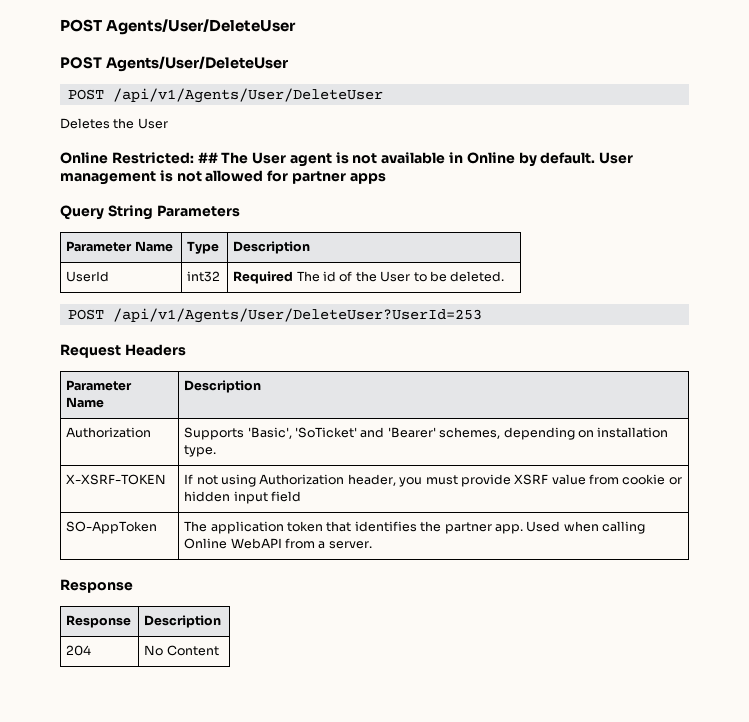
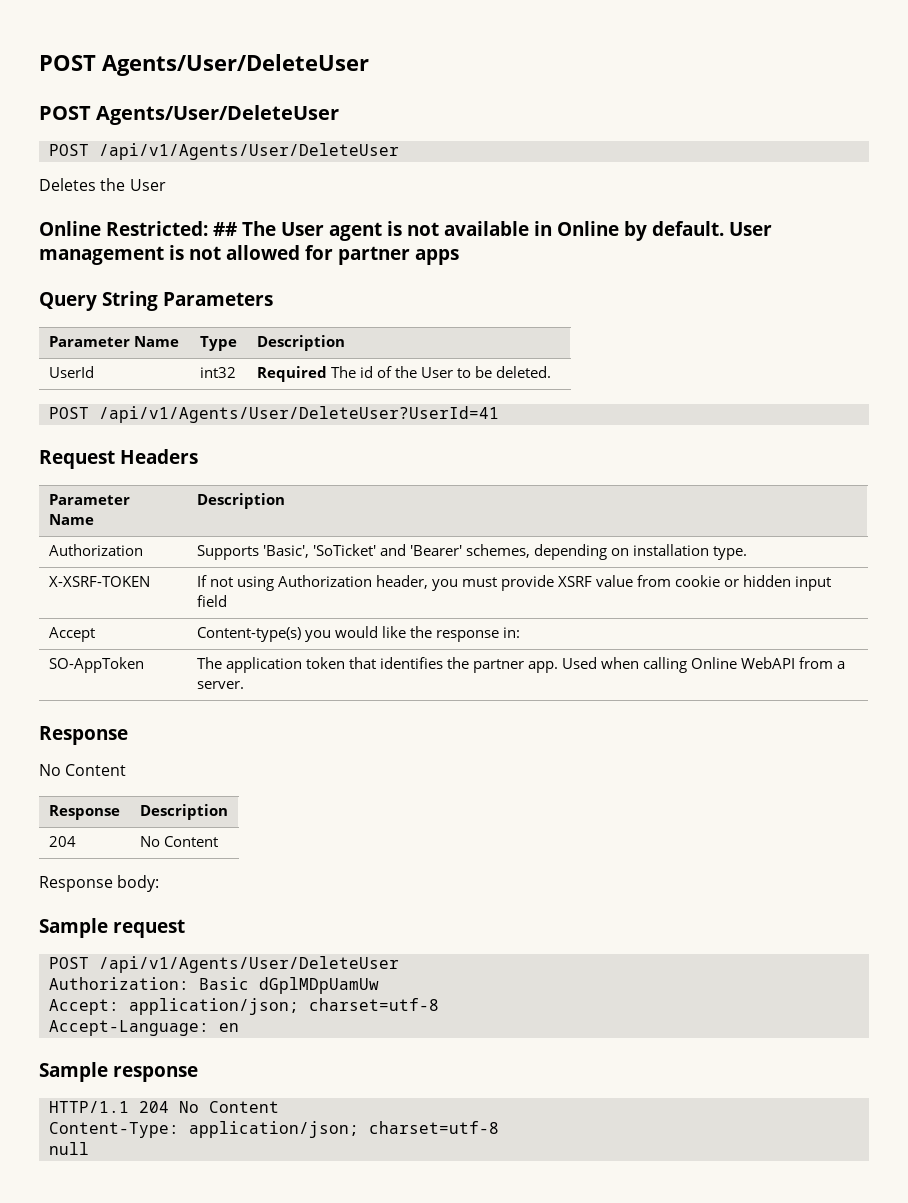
- POST /api/v1/Agents/User/DeleteUser?UserId=253
+ POST /api/v1/Agents/User/DeleteUser?UserId=41
+ Accept | Content-type(s) you would like the response in:
  SO-AppToken | The application token that identifies the partner app. Used when calling Online WebAPI from a server.
  Response
+ No Content
+ Response body:
+ Sample request
+ POST /api/v1/Agents/User/DeleteUser
+ Authorization: Basic dGplMDpUamUw
+ Accept: application/json; charset=utf-8
+ Accept-Language: en
+ Sample response
+ HTTP/1.1 204 No Content
+ Content-Type: application/json; charset=utf-8
+ null

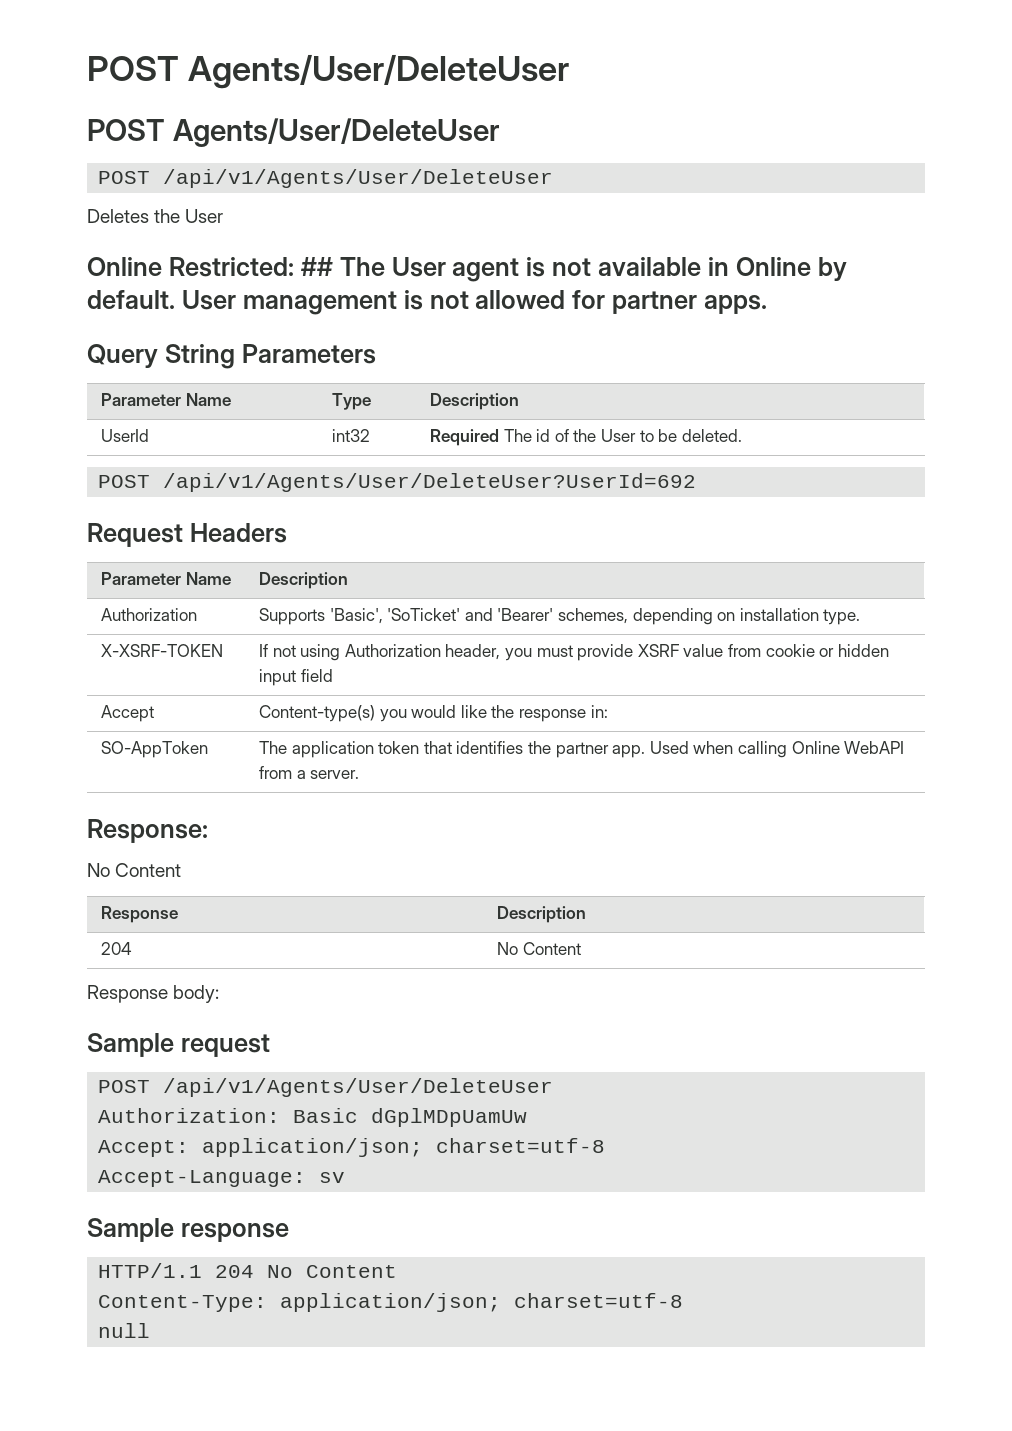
- User management is not allowed for partner apps
+ User management is not allowed for partner apps.
- POST /api/v1/Agents/User/DeleteUser?UserId=41
+ POST /api/v1/Agents/User/DeleteUser?UserId=692
  SO-AppToken | The application token that identifies the partner app. Used when calling Online WebAPI from a server.
- Response
+ Response:
- Accept-Language: en
+ Accept-Language: sv

